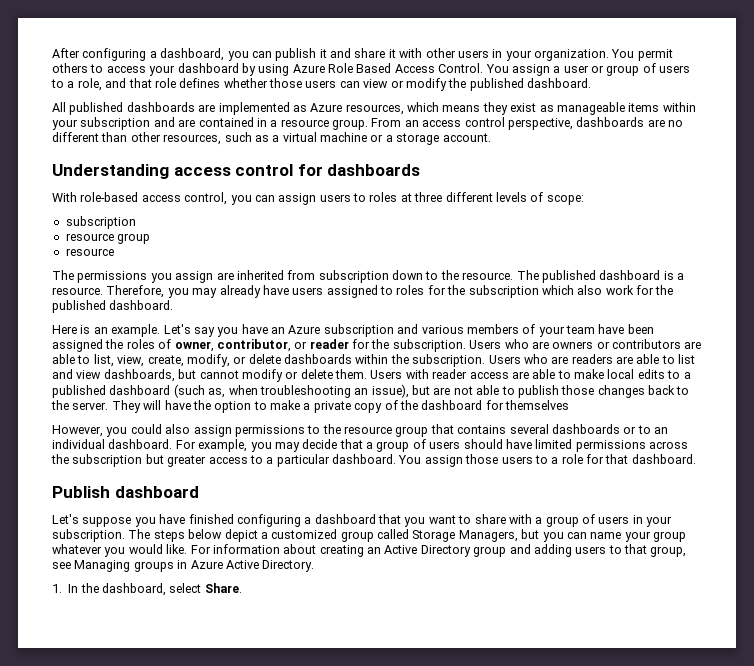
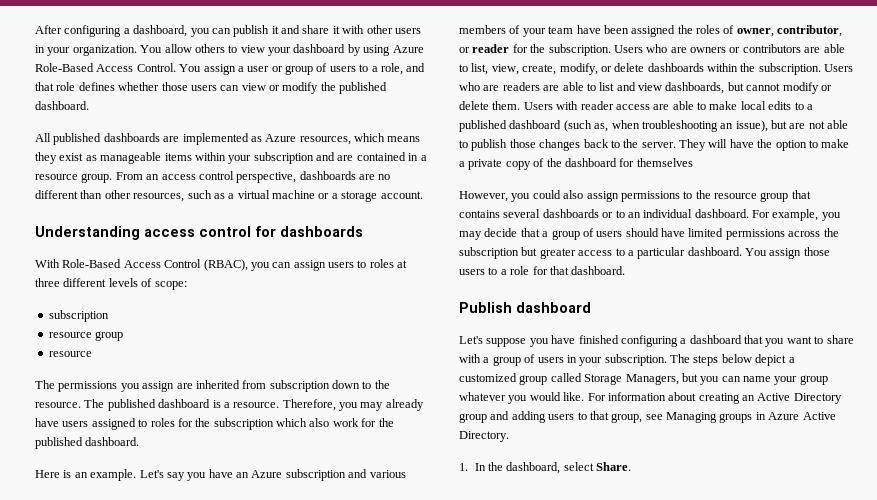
- You permit others to access your dashboard by using Azure Role Based Access Control.
+ You allow others to view your dashboard by using Azure Role-Based Access Control.
- With role-based access control, you can assign users to roles at three different levels of scope:
+ With Role-Based Access Control (RBAC), you can assign users to roles at three different levels of scope:

